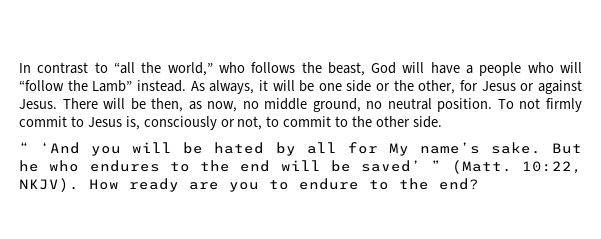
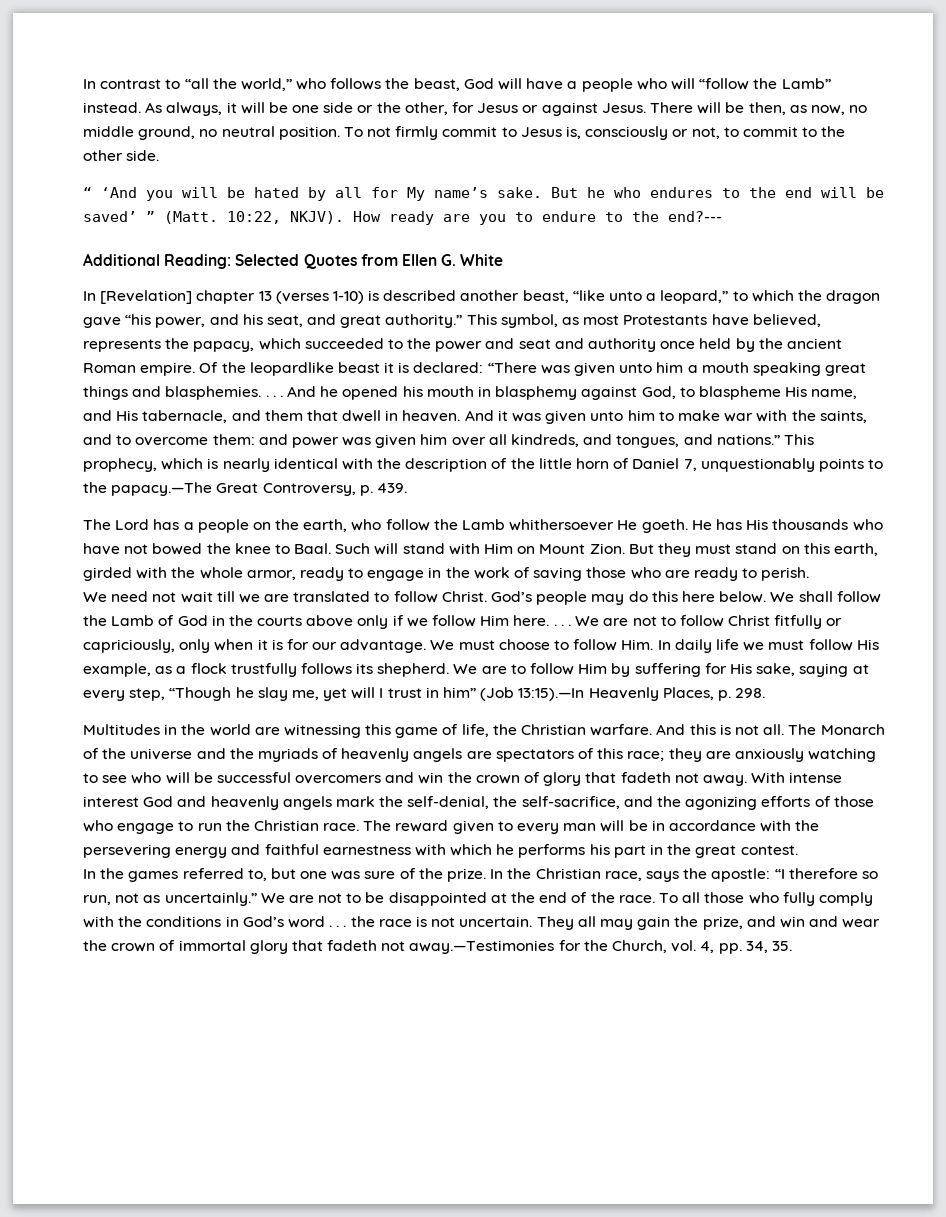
- How ready are you to endure to the end?
+ How ready are you to endure to the end?---
+ Additional Reading: Selected Quotes from Ellen G. White
+ In [Revelation] chapter 13 (verses 1-10) is described another beast, “like unto a leopard,” to which the dragon gave “his power, and his seat, and great authority.” This symbol, as most Protestants have believed, represents the papacy, which succeeded to the power and seat and authority once held by the ancient Roman empire. Of the leopardlike beast it is declared: “There was given unto him a mouth speaking great things and blasphemies. . . . And he opened his mouth in blasphemy against God, to blaspheme His name, and His tabernacle, and them that dwell in heaven. And it was given unto him to make war with the saints, and to overcome them: and power was given him over all kindreds, and tongues, and nations.” This prophecy, which is nearly identical with the description of the little horn of Daniel 7, unquestionably points to the papacy.—The Great Controversy, p. 439.
+ The Lord has a people on the earth, who follow the Lamb whithersoever He goeth. He has His thousands who have not bowed the knee to Baal. Such will stand with Him on Mount Zion. But they must stand on this earth, girded with the whole armor, ready to engage in the work of saving those who are ready to perish.
+ We need not wait till we are translated to follow Christ. God’s people may do this here below. We shall follow the Lamb of God in the courts above only if we follow Him here. . . . We are not to follow Christ fitfully or capriciously, only when it is for our advantage. We must choose to follow Him. In daily life we must follow His example, as a flock trustfully follows its shepherd. We are to follow Him by suffering for His sake, saying at every step, “Though he slay me, yet will I trust in him” (Job 13:15).—In Heavenly Places, p. 298.
+ Multitudes in the world are witnessing this game of life, the Christian warfare. And this is not all. The Monarch of the universe and the myriads of heavenly angels are spectators of this race; they are anxiously watching to see who will be successful overcomers and win the crown of glory that fadeth not away. With intense interest God and heavenly angels mark the self-denial, the self-sacrifice, and the agonizing efforts of those who engage to run the Christian race. The reward given to every man will be in accordance with the persevering energy and faithful earnestness with which he performs his part in the great contest.
+ In the games referred to, but one was sure of the prize. In the Christian race, says the apostle: “I therefore so run, not as uncertainly.” We are not to be disappointed at the end of the race. To all those who fully comply with the conditions in God’s word . . . the race is not uncertain. They all may gain the prize, and win and wear the crown of immortal glory that fadeth not away.—Testimonies for the Church, vol. 4, pp. 34, 35.

